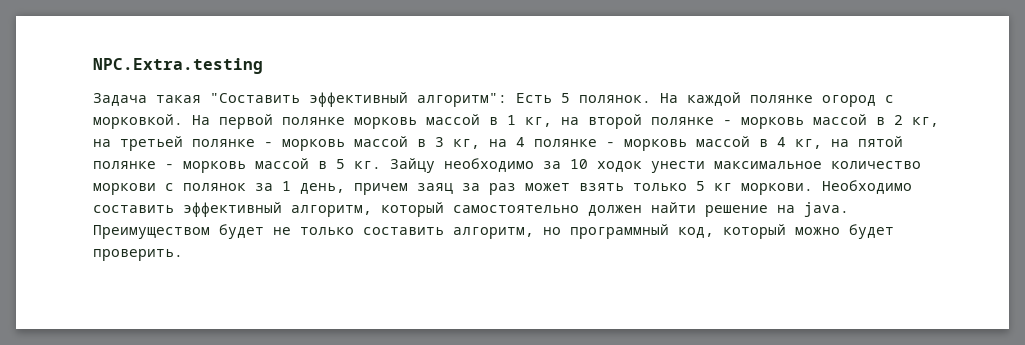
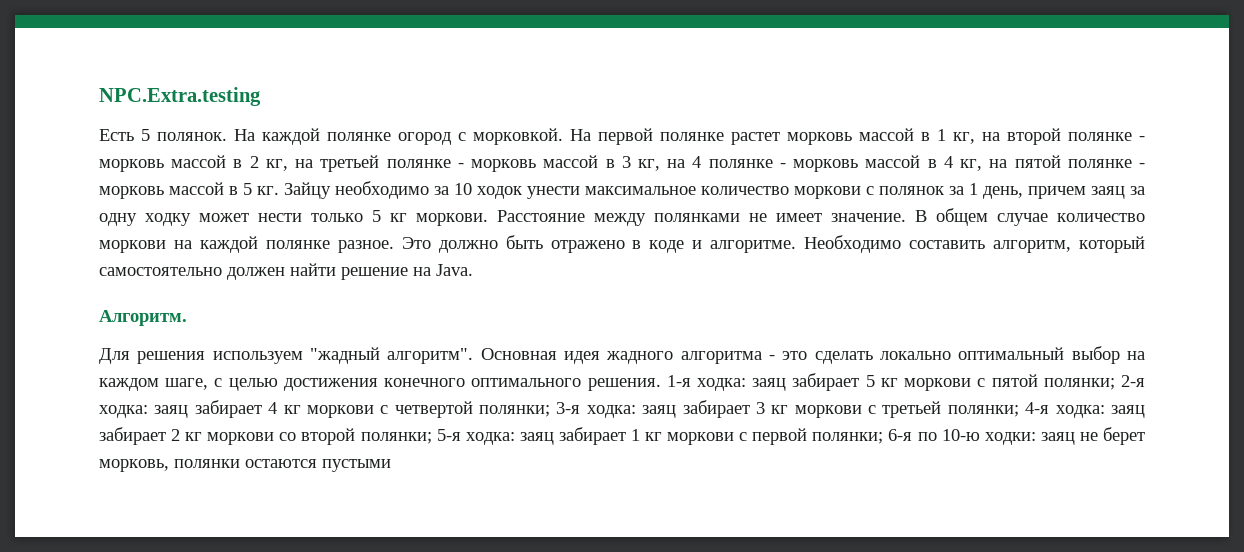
- Задача такая "Составить эффективный алгоритм": Есть 5 полянок.
+ Есть 5 полянок.
- На первой полянке морковь массой в 1 кг, на второй полянке - морковь массой в 2 кг, на третьей полянке - морковь массой в 3 кг, на 4 полянке - морковь массой в 4 кг, на пятой полянке - морковь массой в 5 кг.
+ На первой полянке растет морковь массой в 1 кг, на второй полянке - морковь массой в 2 кг, на третьей полянке - морковь массой в 3 кг, на 4 полянке - морковь массой в 4 кг, на пятой полянке - морковь массой в 5 кг.
- Зайцу необходимо за 10 ходок унести максимальное количество моркови с полянок за 1 день, причем заяц за раз может взять только 5 кг моркови.
+ Зайцу необходимо за 10 ходок унести максимальное количество моркови с полянок за 1 день, причем заяц за одну ходку может нести только 5 кг моркови. Расстояние между полянками не имеет значение. В общем случае количество моркови на каждой полянке разное. Это должно быть отражено в коде и алгоритме.
- Необходимо составить эффективный алгоритм, который самостоятельно должен найти решение на java. Преимуществом будет не только составить алгоритм, но программный код, который можно будет проверить.
+ Необходимо составить алгоритм, который самостоятельно должен найти решение на Java.
+ Алгоритм.
+ Для решения используем "жадный алгоритм". Основная идея жадного алгоритма - это сделать локально оптимальный выбор на каждом шаге, с целью достижения конечного оптимального решения. 1-я ходка: заяц забирает 5 кг моркови с пятой полянки; 2-я ходка: заяц забирает 4 кг моркови с четвертой полянки; 3-я ходка: заяц забирает 3 кг моркови с третьей полянки; 4-я ходка: заяц забирает 2 кг моркови со второй полянки; 5-я ходка: заяц забирает 1 кг моркови с первой полянки; 6-я по 10-ю ходки: заяц не берет морковь, полянки остаются пустыми

